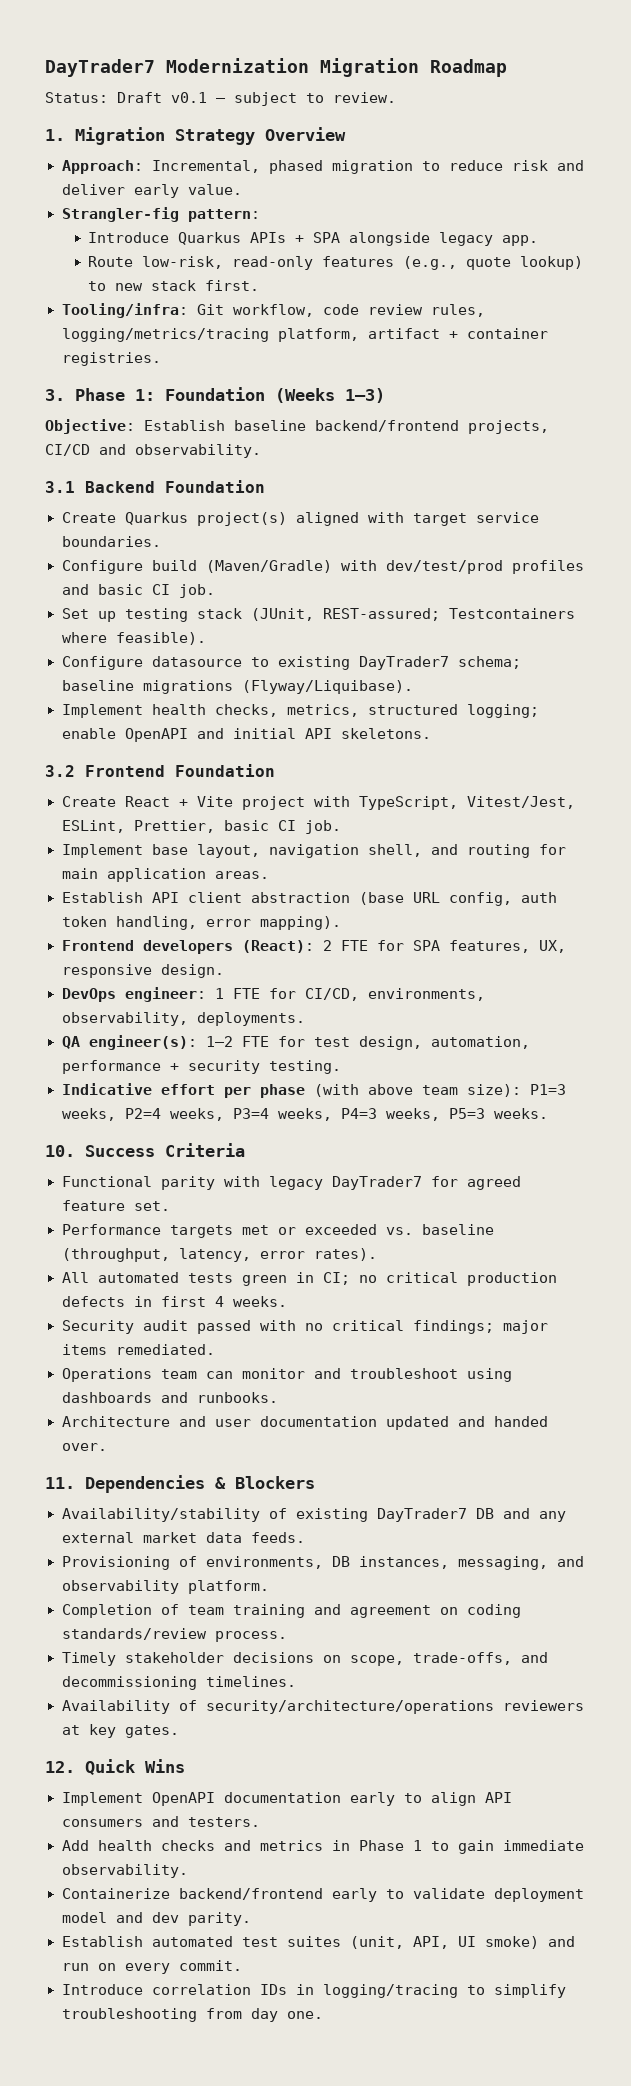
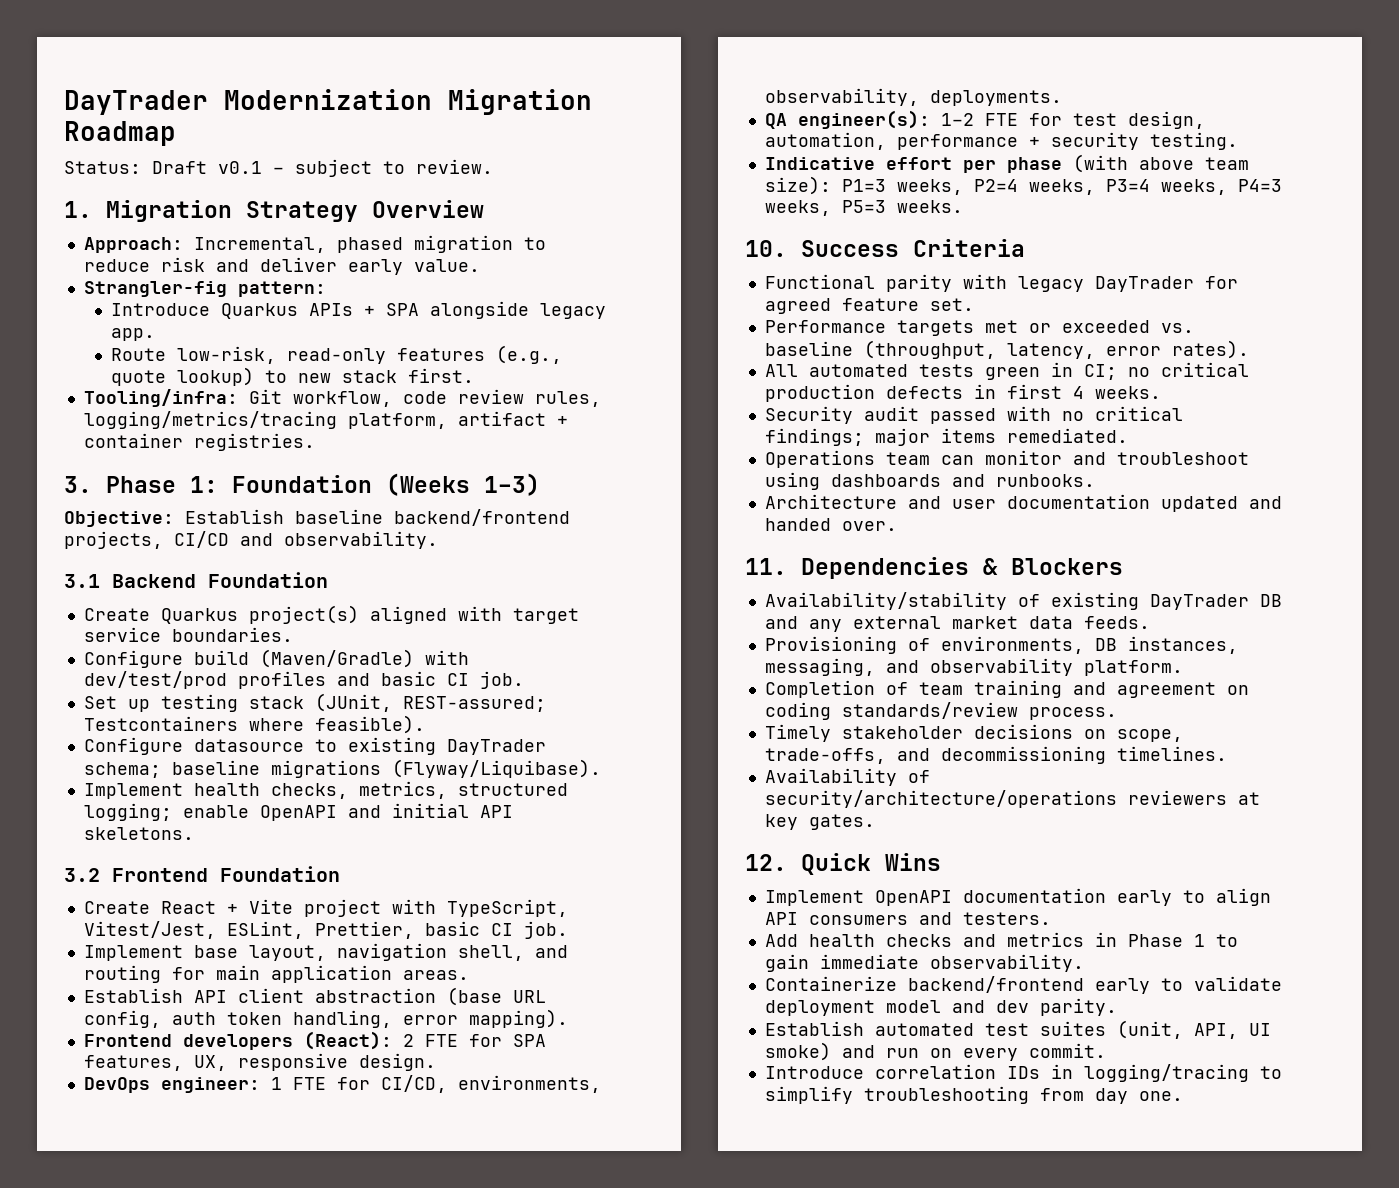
- DayTrader7 Modernization Migration Roadmap
+ DayTrader Modernization Migration Roadmap
- Configure datasource to existing DayTrader7 schema; baseline migrations (Flyway/Liquibase).
+ Configure datasource to existing DayTrader schema; baseline migrations (Flyway/Liquibase).
- Functional parity with legacy DayTrader7 for agreed feature set.
+ Functional parity with legacy DayTrader for agreed feature set.
- Availability/stability of existing DayTrader7 DB and any external market data feeds.
+ Availability/stability of existing DayTrader DB and any external market data feeds.

